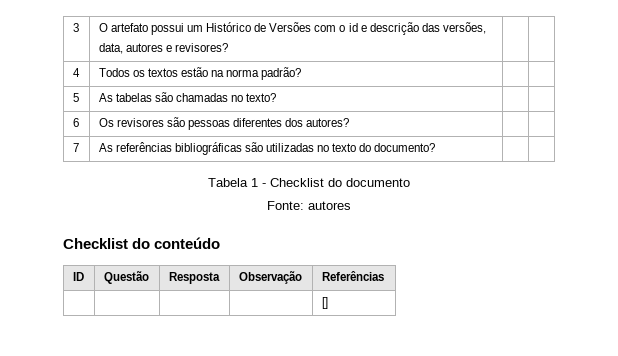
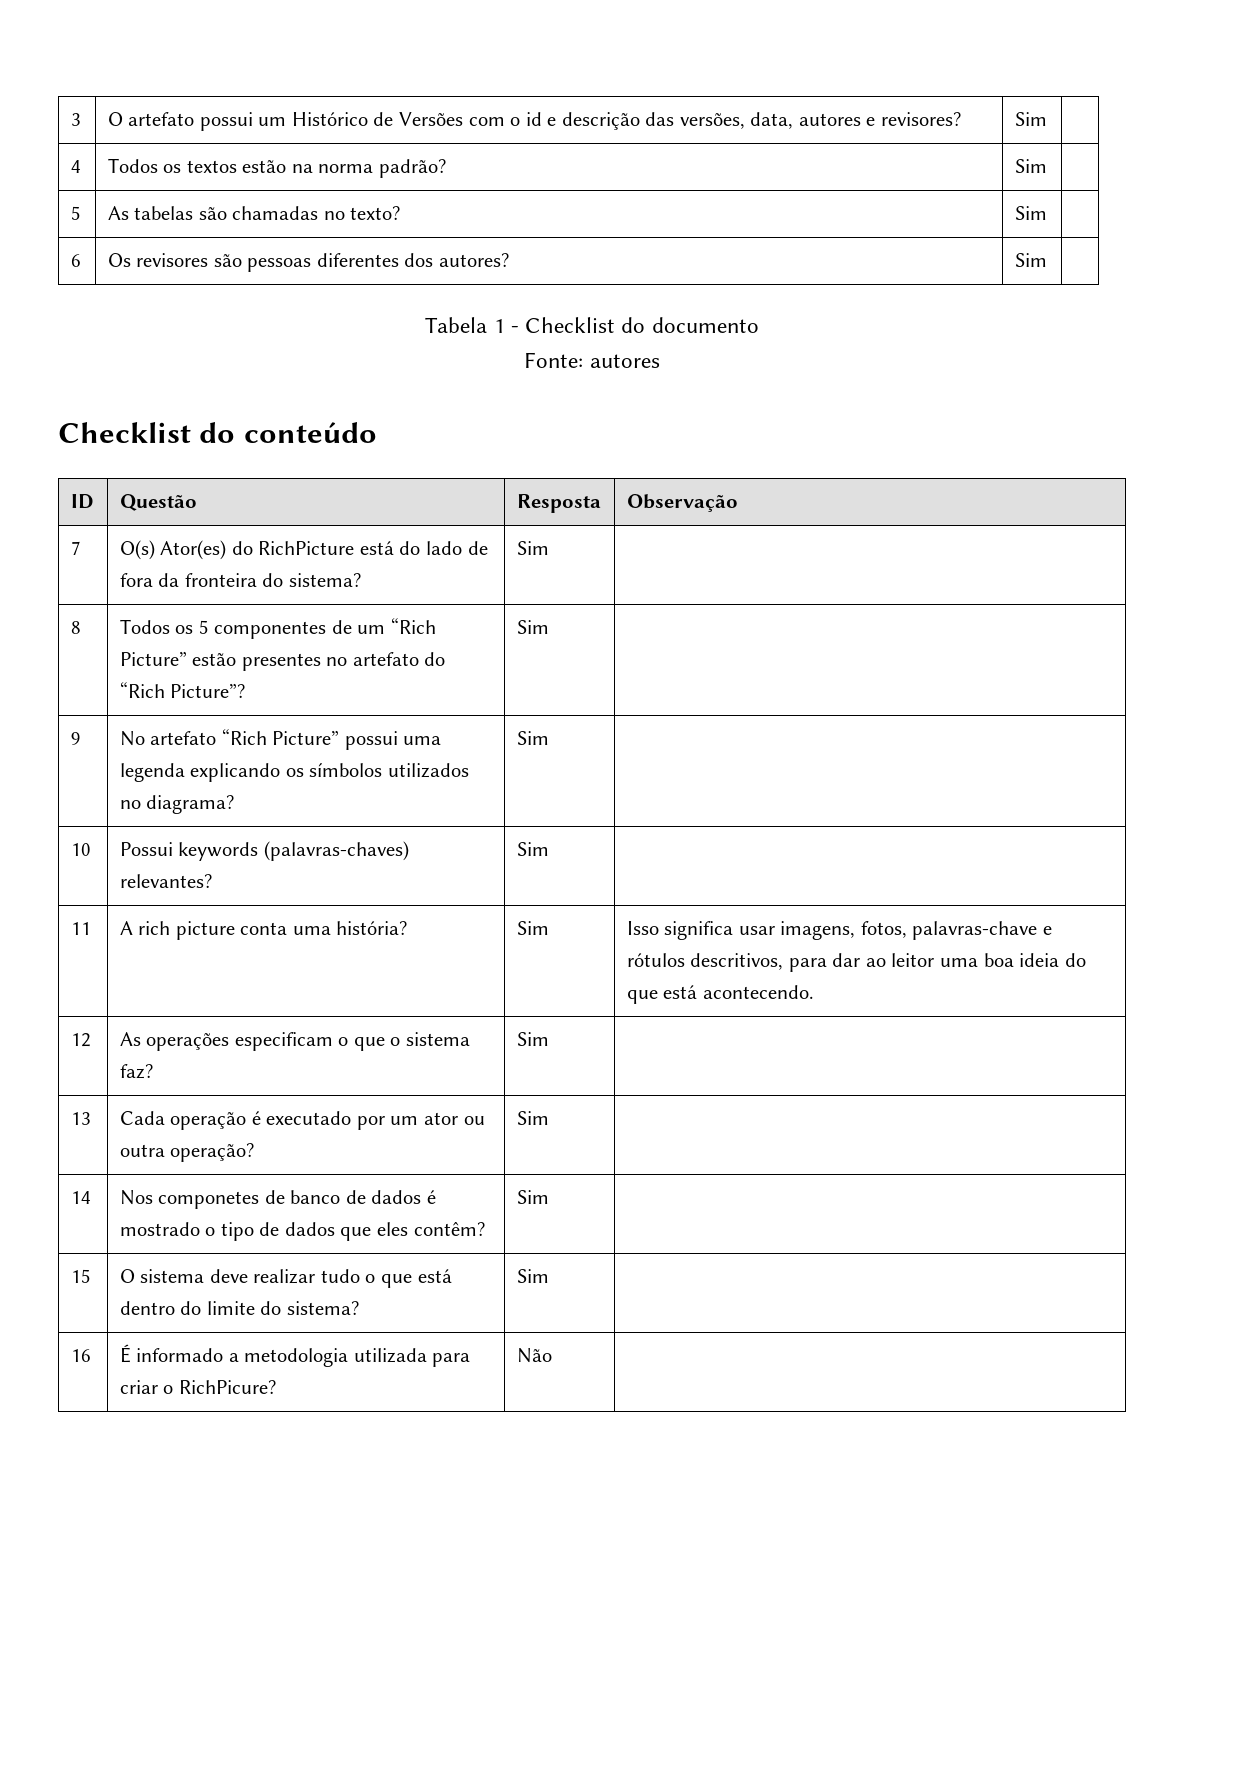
- 3 | O artefato possui um Histórico de Versões com o id e descrição das versões, data, autores e revisores? | |
+ 3 | O artefato possui um Histórico de Versões com o id e descrição das versões, data, autores e revisores? | Sim |
- 4 | Todos os textos estão na norma padrão? | |
+ 4 | Todos os textos estão na norma padrão? | Sim |
- 5 | As tabelas são chamadas no texto? | |
+ 5 | As tabelas são chamadas no texto? | Sim |
- 6 | Os revisores são pessoas diferentes dos autores? | |
- 7 | As referências bibliográficas são utilizadas no texto do documento? | |
+ 6 | Os revisores são pessoas diferentes dos autores? | Sim |
- ID | Questão | Resposta | Observação | Referências
- | | | | []
+ ID | Questão | Resposta | Observação
+ 7 | O(s) Ator(es) do RichPicture está do lado de fora da fronteira do sistema? | Sim |
+ 8 | Todos os 5 componentes de um “Rich Picture” estão presentes no artefato do “Rich Picture”? | Sim |
+ 9 | No artefato “Rich Picture” possui uma legenda explicando os símbolos utilizados no diagrama? | Sim |
+ 10 | Possui keywords (palavras-chaves) relevantes? | Sim |
+ 11 | A rich picture conta uma história? | Sim | Isso significa usar imagens, fotos, palavras-chave e rótulos descritivos, para dar ao leitor uma boa ideia do que está acontecendo.
+ 12 | As operações especificam o que o sistema faz? | Sim |
+ 13 | Cada operação é executado por um ator ou outra operação? | Sim |
+ 14 | Nos componetes de banco de dados é mostrado o tipo de dados que eles contêm? | Sim |
+ 15 | O sistema deve realizar tudo o que está dentro do limite do sistema? | Sim |
+ 16 | É informado a metodologia utilizada para criar o RichPicure? | Não |

